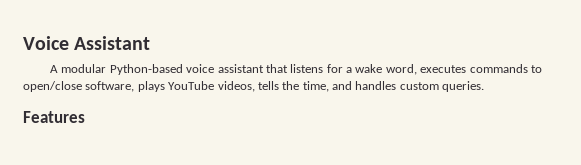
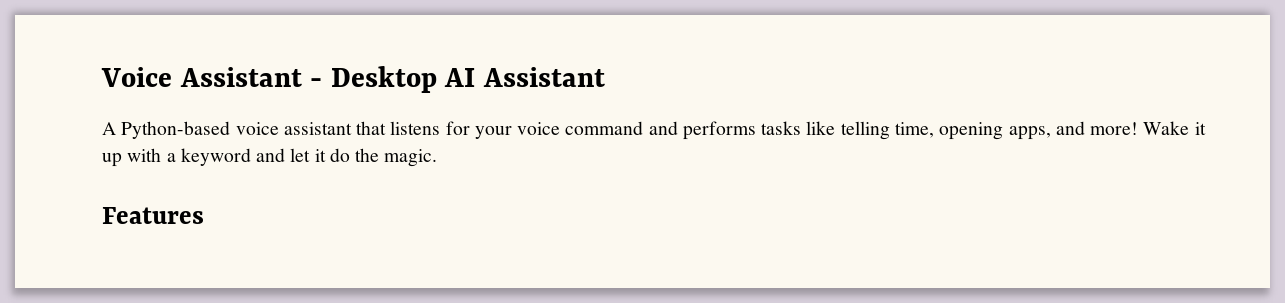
- Voice Assistant
+ Voice Assistant - Desktop AI Assistant
- A modular Python-based voice assistant that listens for a wake word, executes commands to open/close software, plays YouTube videos, tells the time, and handles custom queries.
+ A Python-based voice assistant that listens for your voice command and performs tasks like telling time, opening apps, and more! Wake it up with a keyword and let it do the magic.

